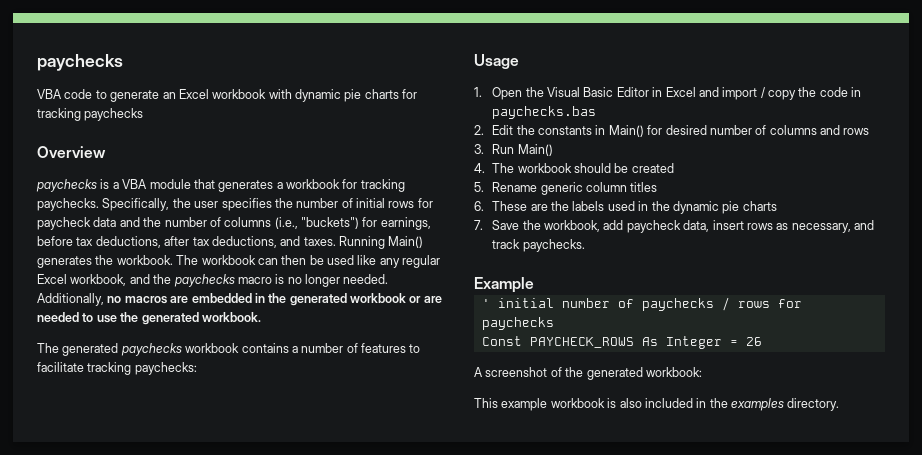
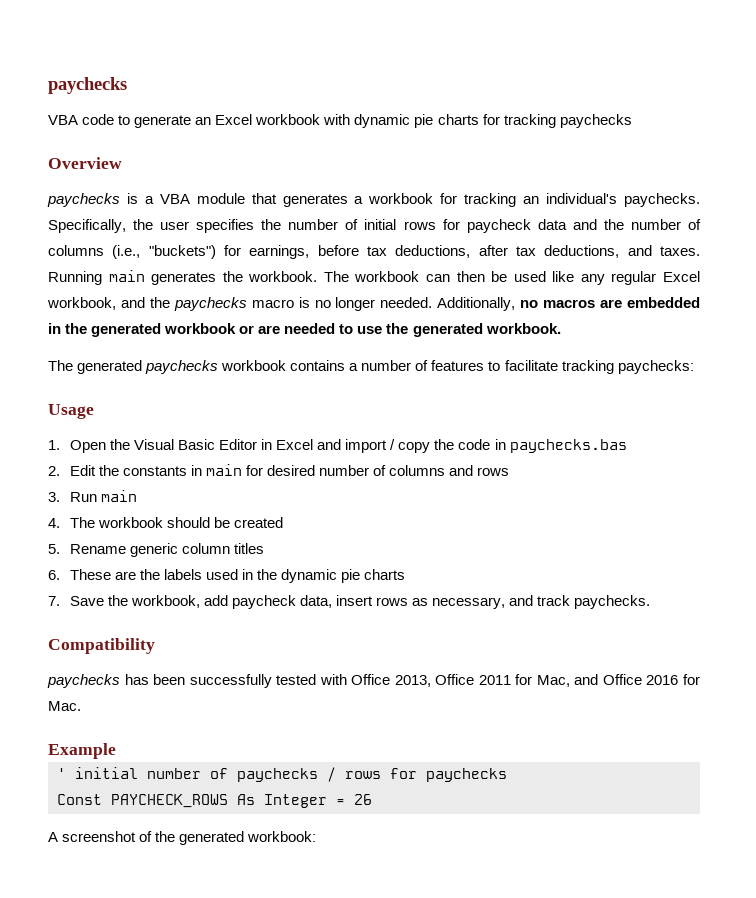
- paychecks is a VBA module that generates a workbook for tracking paychecks.
+ paychecks is a VBA module that generates a workbook for tracking an individual's paychecks.
- Running Main() generates the workbook.
+ Running main generates the workbook.
- 2. Edit the constants in Main() for desired number of columns and rows
+ 2. Edit the constants in main for desired number of columns and rows
- 3. Run Main()
+ 3. Run main
+ Compatibility
+ paychecks has been successfully tested with Office 2013, Office 2011 for Mac, and Office 2016 for Mac.
- This example workbook is also included in the examples directory.

